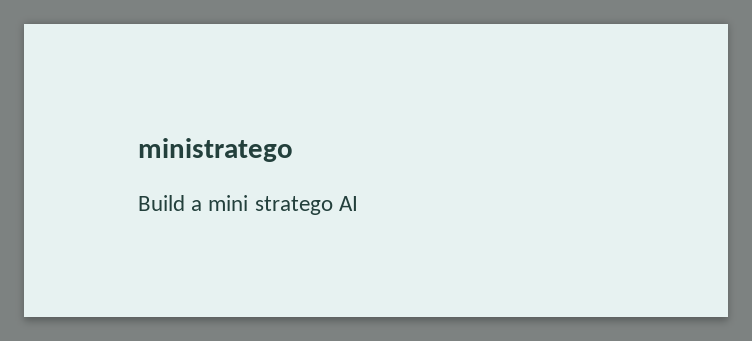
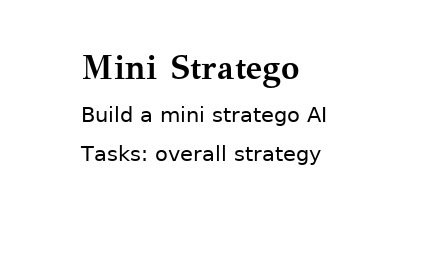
- ministratego
+ Mini Stratego
+ Tasks: overall strategy

